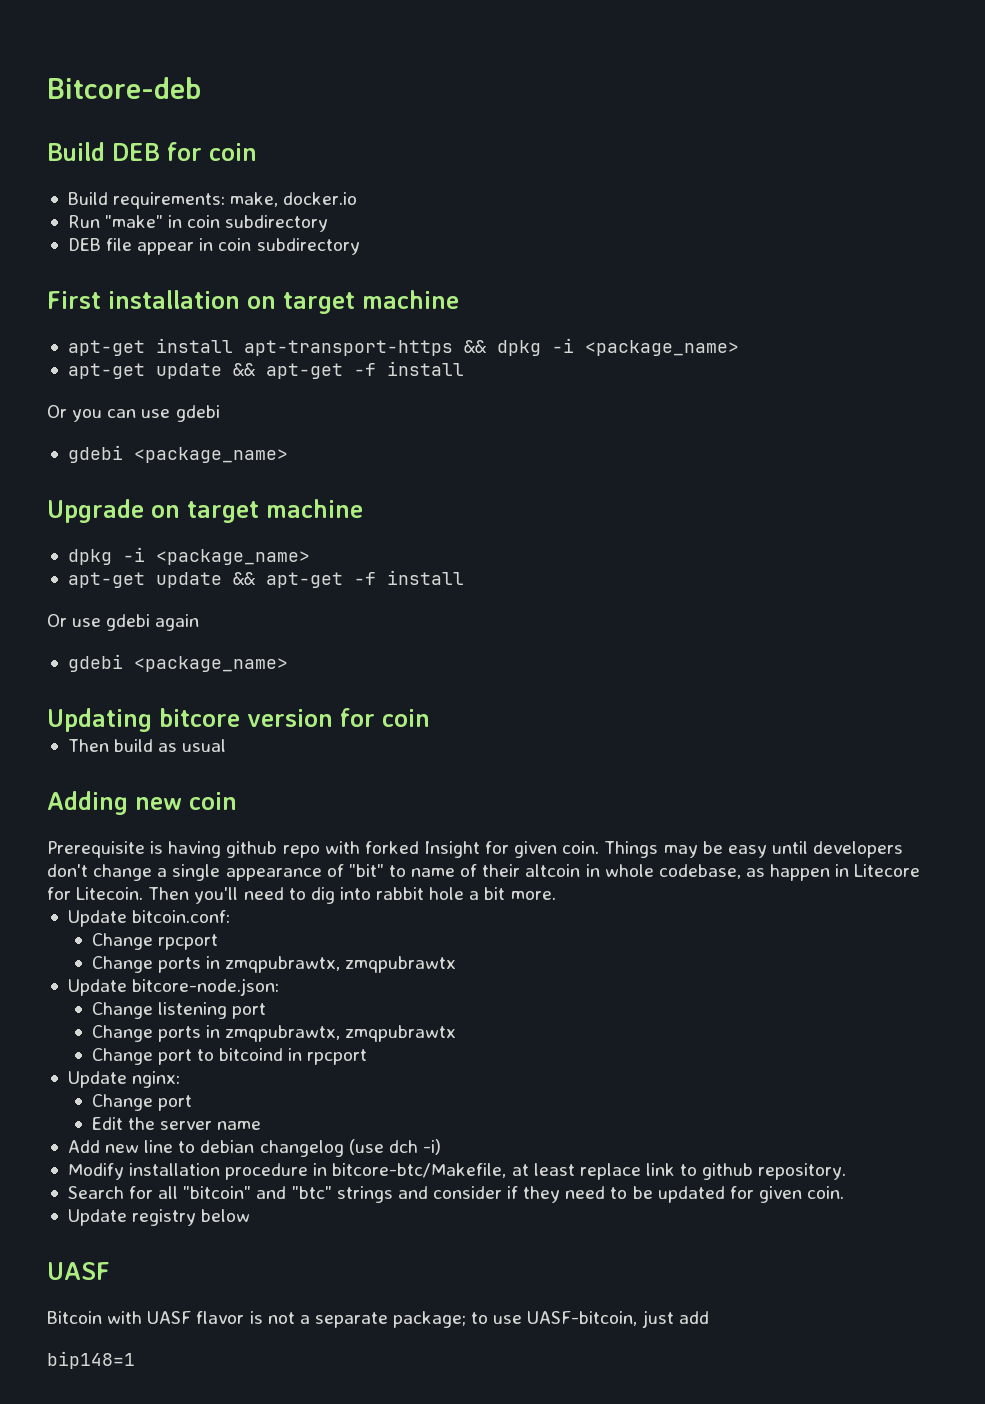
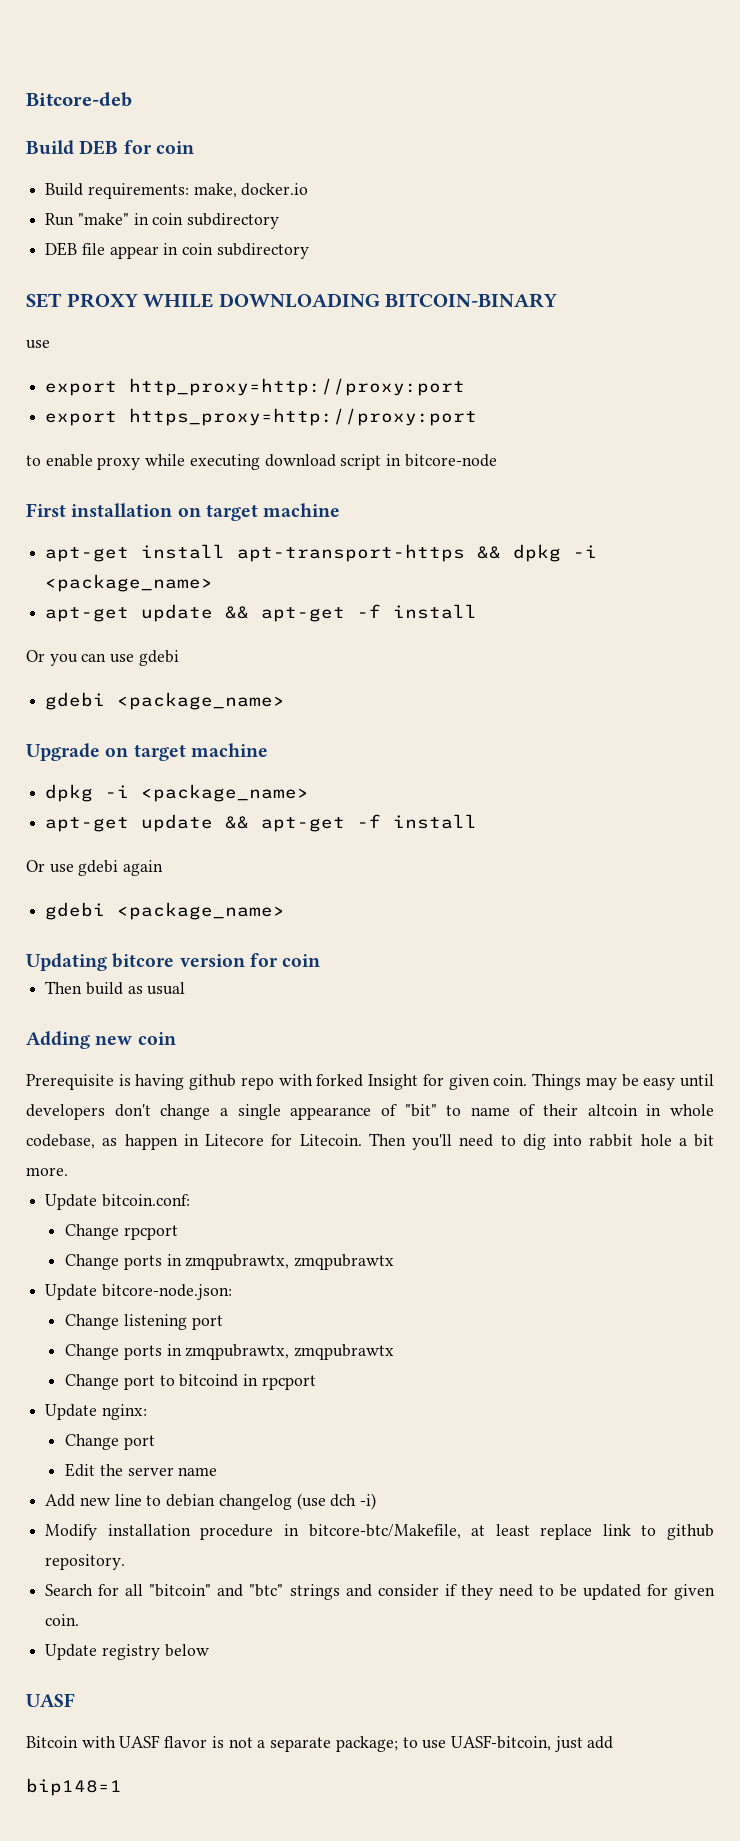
+ SET PROXY WHILE DOWNLOADING BITCOIN-BINARY
+ use
+ export http_proxy=http://proxy:port
+ export https_proxy=http://proxy:port
+ to enable proxy while executing download script in bitcore-node

